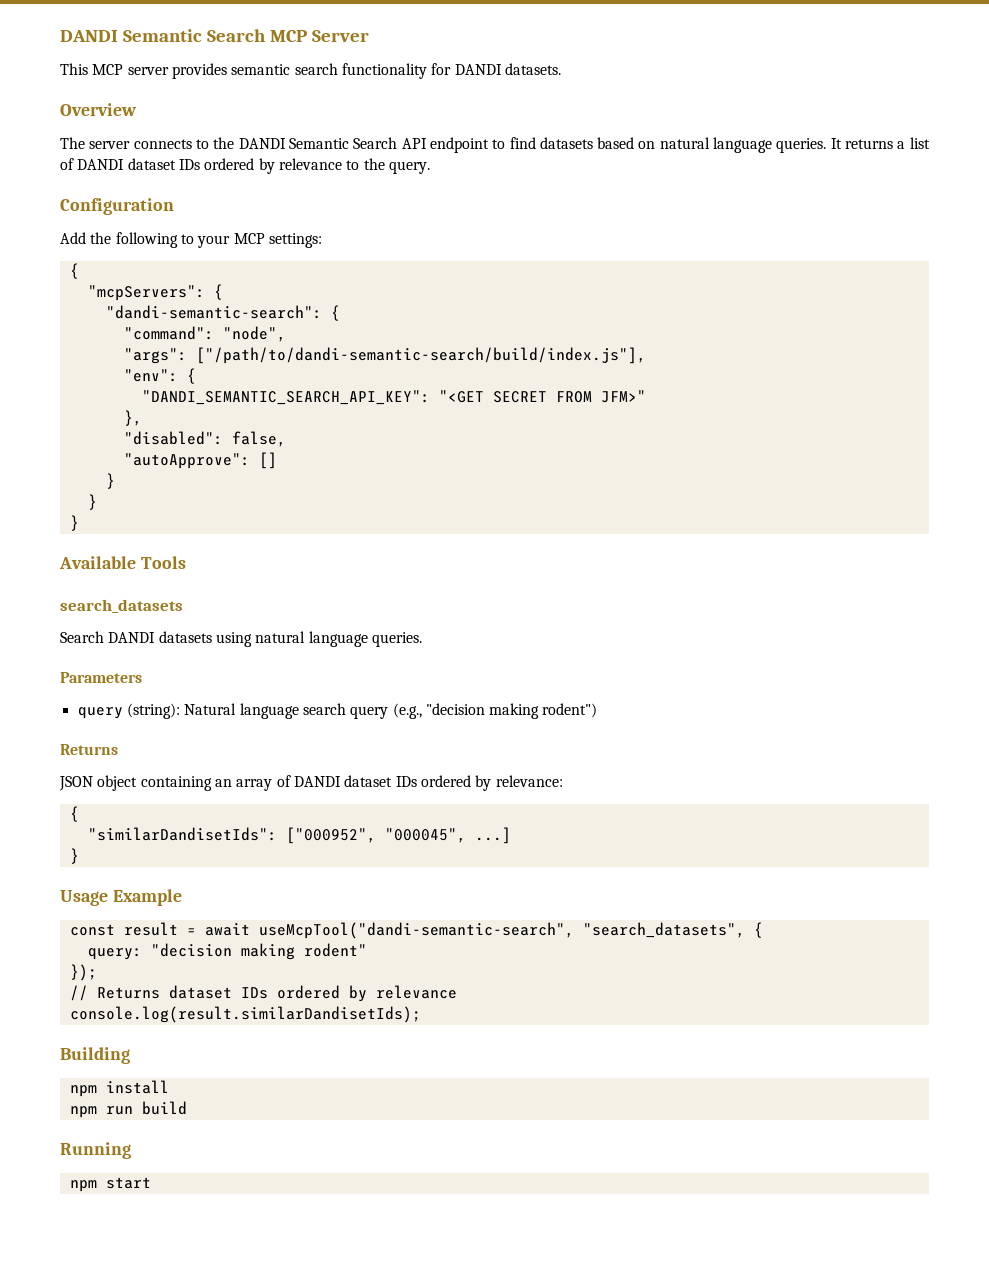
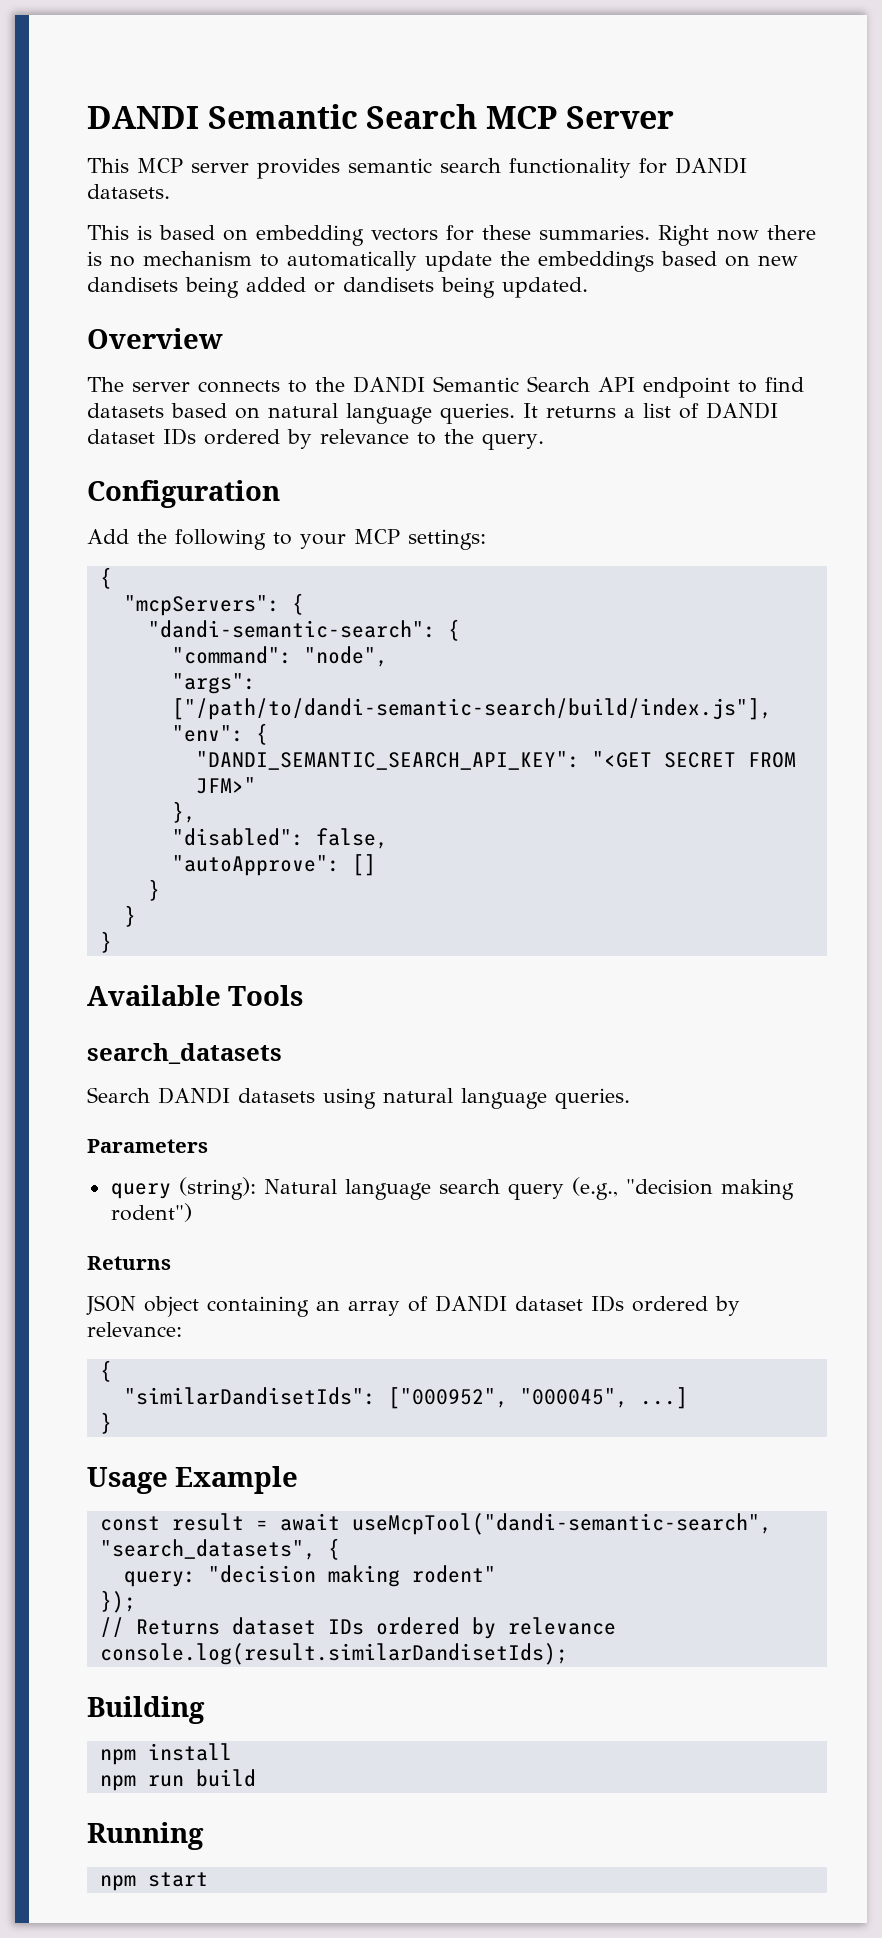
+ This is based on embedding vectors for these summaries. Right now there is no mechanism to automatically update the embeddings based on new dandisets being added or dandisets being updated.

